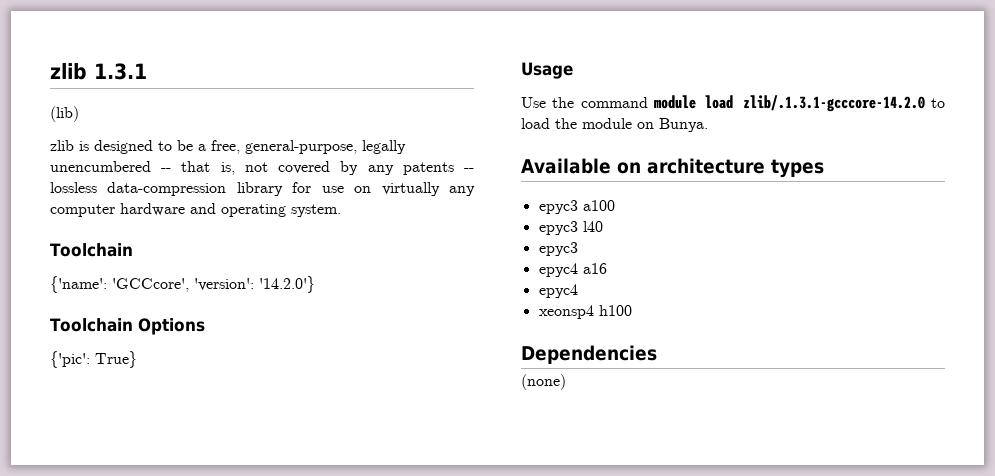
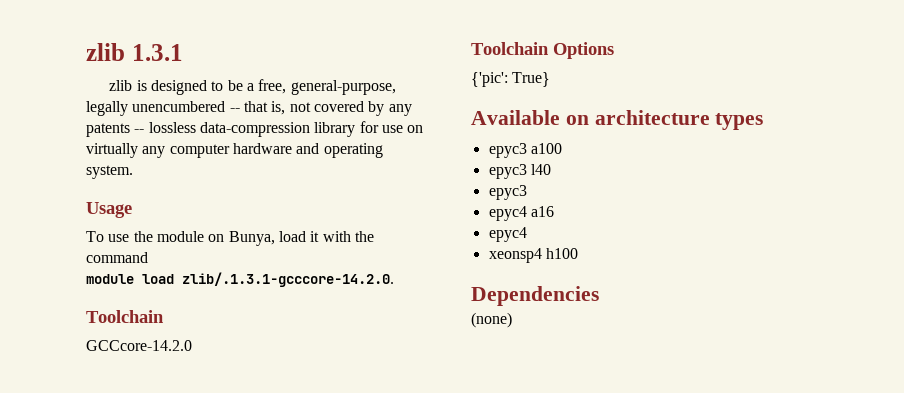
- (lib)
  zlib is designed to be a free, general-purpose, legally unencumbered -- that is, not covered by any patents -- lossless data-compression library for use on virtually any computer hardware and operating system.
+ Usage
+ To use the module on Bunya, load it with the command
+ module load zlib/.1.3.1-gcccore-14.2.0.
  Toolchain
- {'name': 'GCCcore', 'version': '14.2.0'}
+ GCCcore-14.2.0
  Toolchain Options
  {'pic': True}
- Usage
- Use the command module load zlib/.1.3.1-gcccore-14.2.0 to load the module on Bunya.

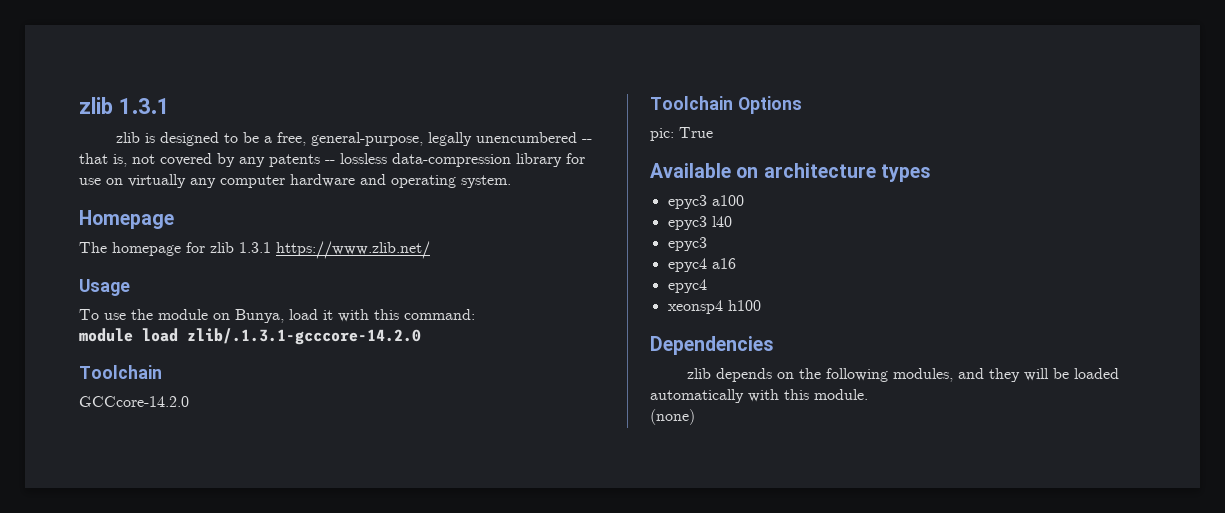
+ Homepage
+ The homepage for zlib 1.3.1 https://www.zlib.net/
- To use the module on Bunya, load it with the command
+ To use the module on Bunya, load it with this command:
- module load zlib/.1.3.1-gcccore-14.2.0.
+ module load zlib/.1.3.1-gcccore-14.2.0
- {'pic': True}
+ pic: True
+ zlib depends on the following modules, and they will be loaded automatically with this module.

